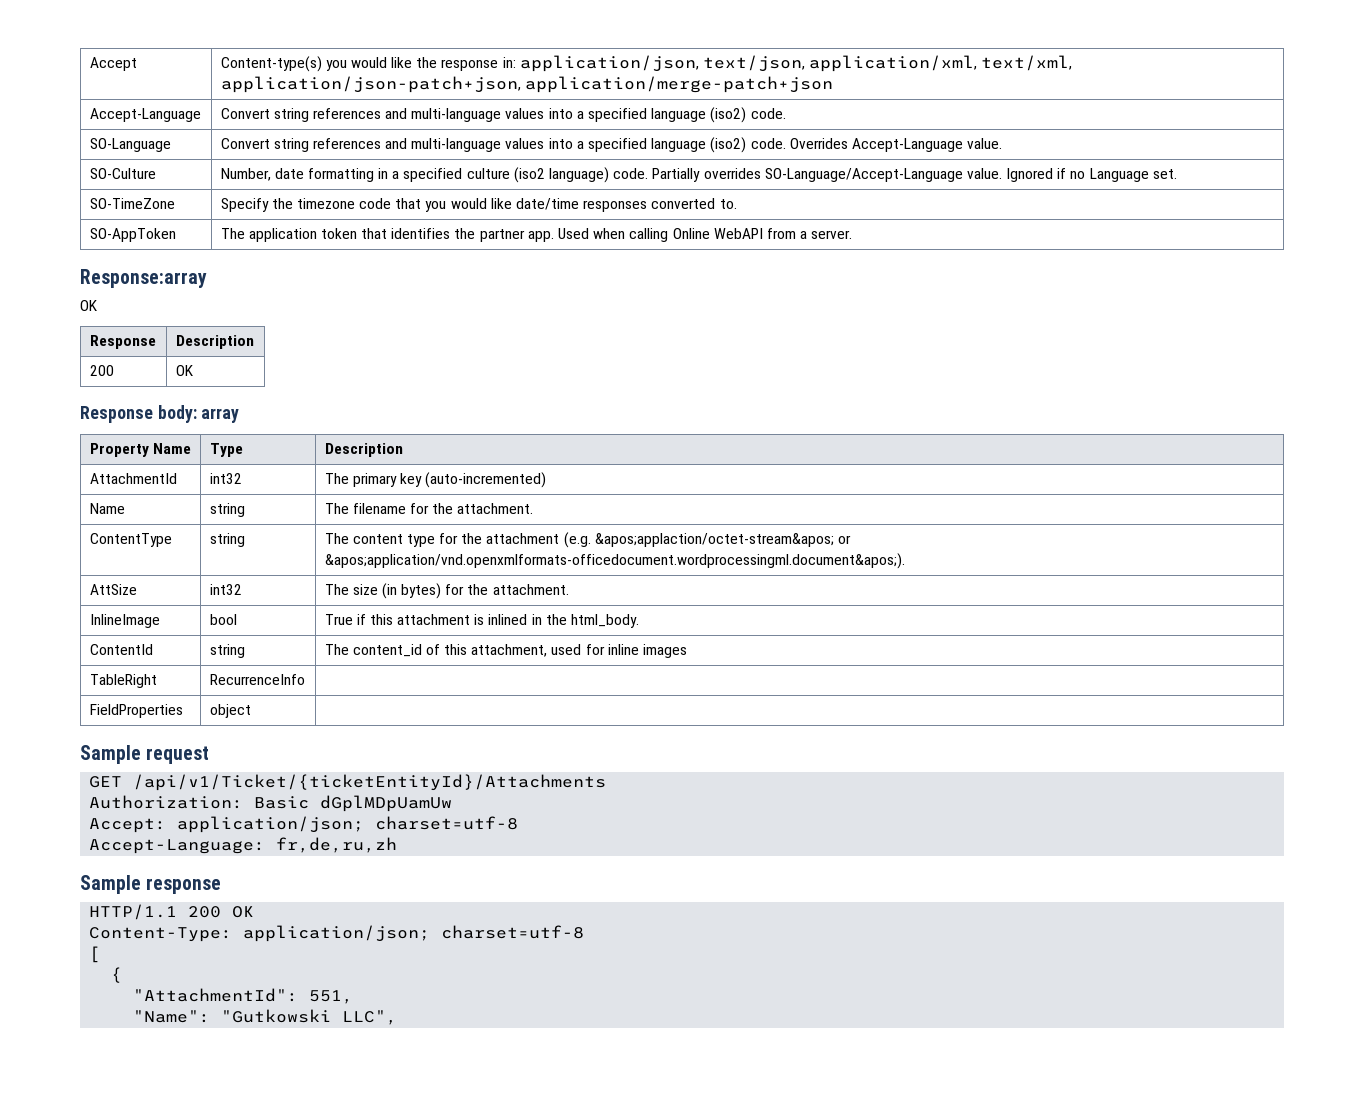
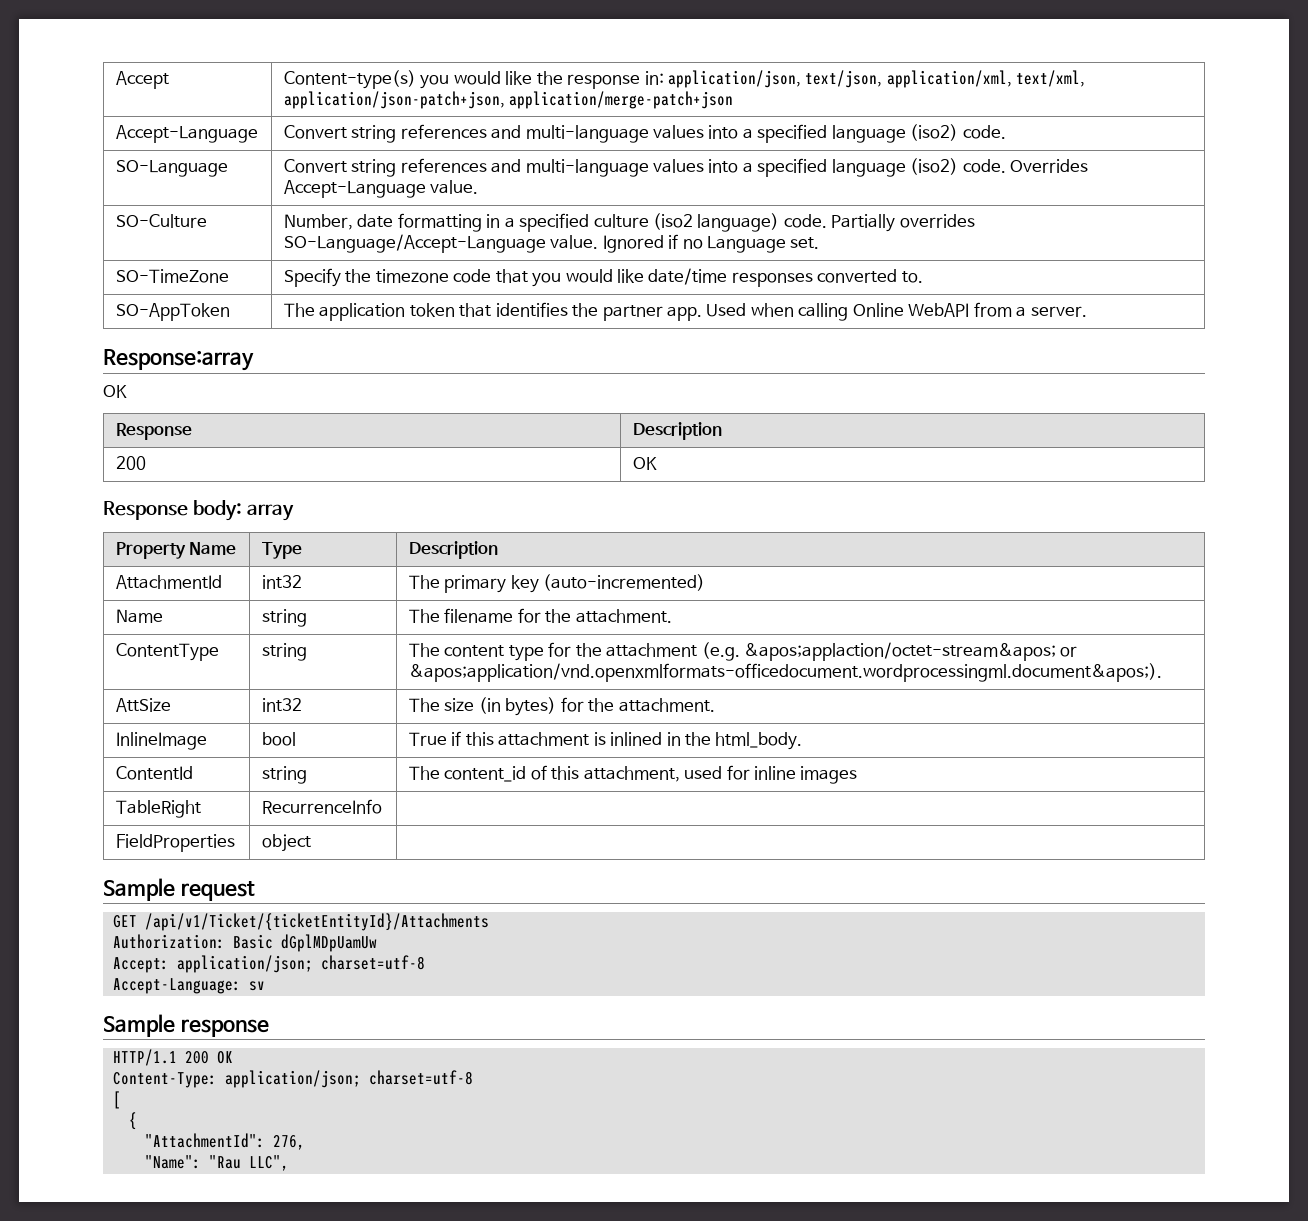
- Accept-Language: fr,de,ru,zh
+ Accept-Language: sv
- "AttachmentId": 551,
+ "AttachmentId": 276,
- "Name": "Gutkowski LLC",
+ "Name": "Rau LLC",

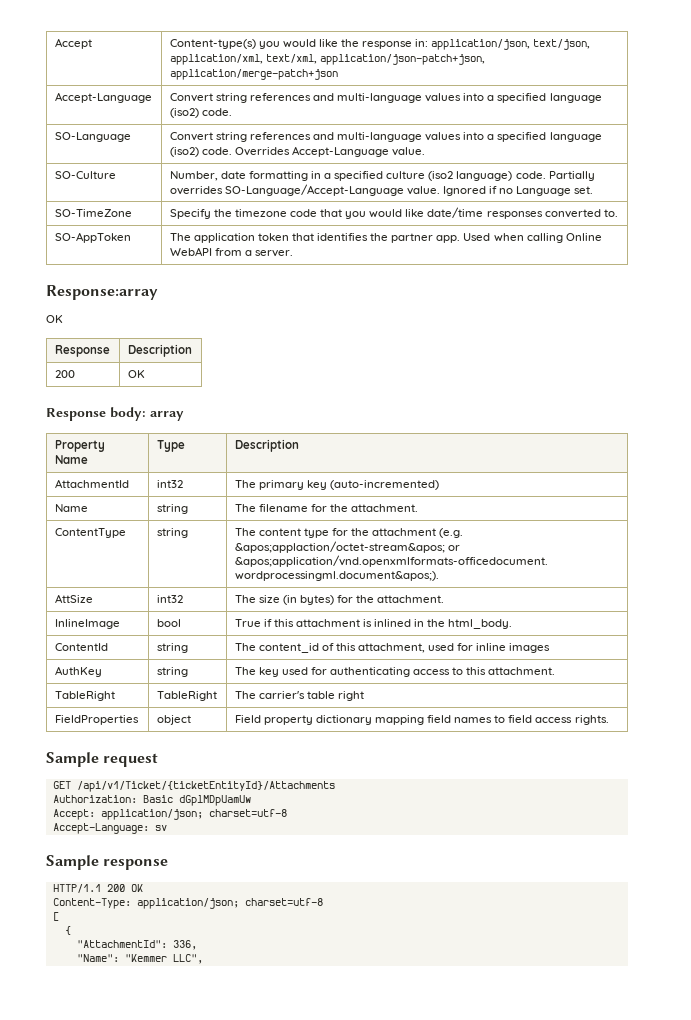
- TableRight | RecurrenceInfo |
- FieldProperties | object |
+ AuthKey | string | The key used for authenticating access to this attachment.
+ TableRight | TableRight | The carrier's table right
+ FieldProperties | object | Field property dictionary mapping field names to field access rights.
- "AttachmentId": 276,
+ "AttachmentId": 336,
- "Name": "Rau LLC",
+ "Name": "Kemmer LLC",

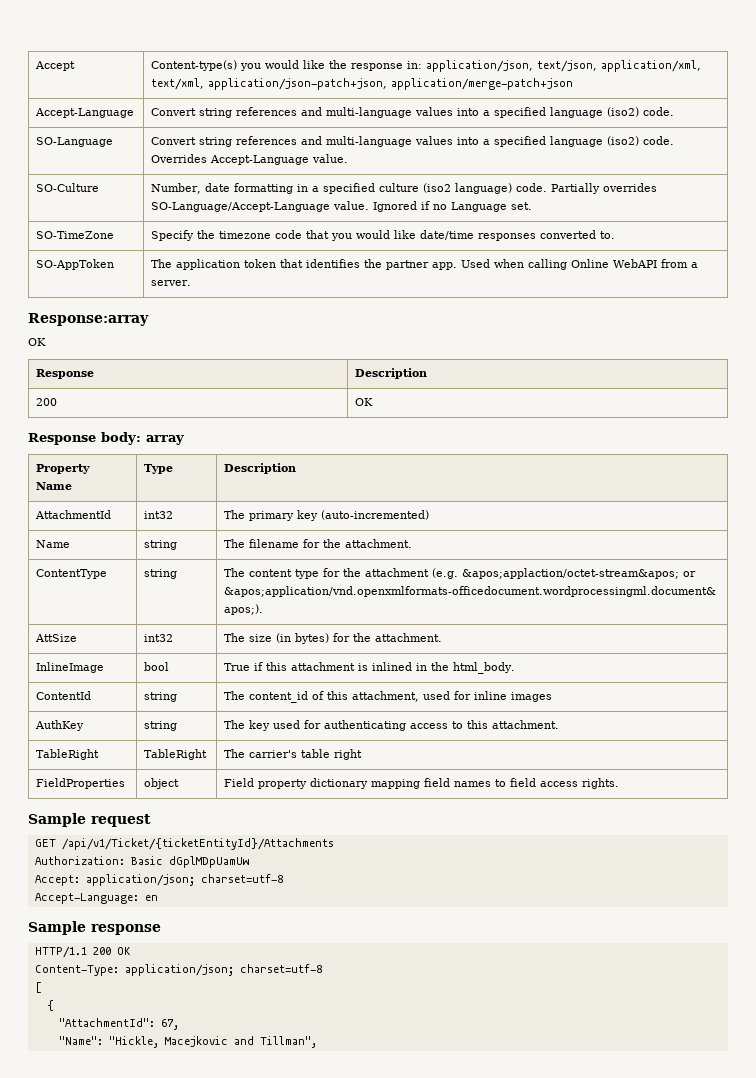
- Accept-Language: sv
+ Accept-Language: en
- "AttachmentId": 336,
+ "AttachmentId": 67,
- "Name": "Kemmer LLC",
+ "Name": "Hickle, Macejkovic and Tillman",

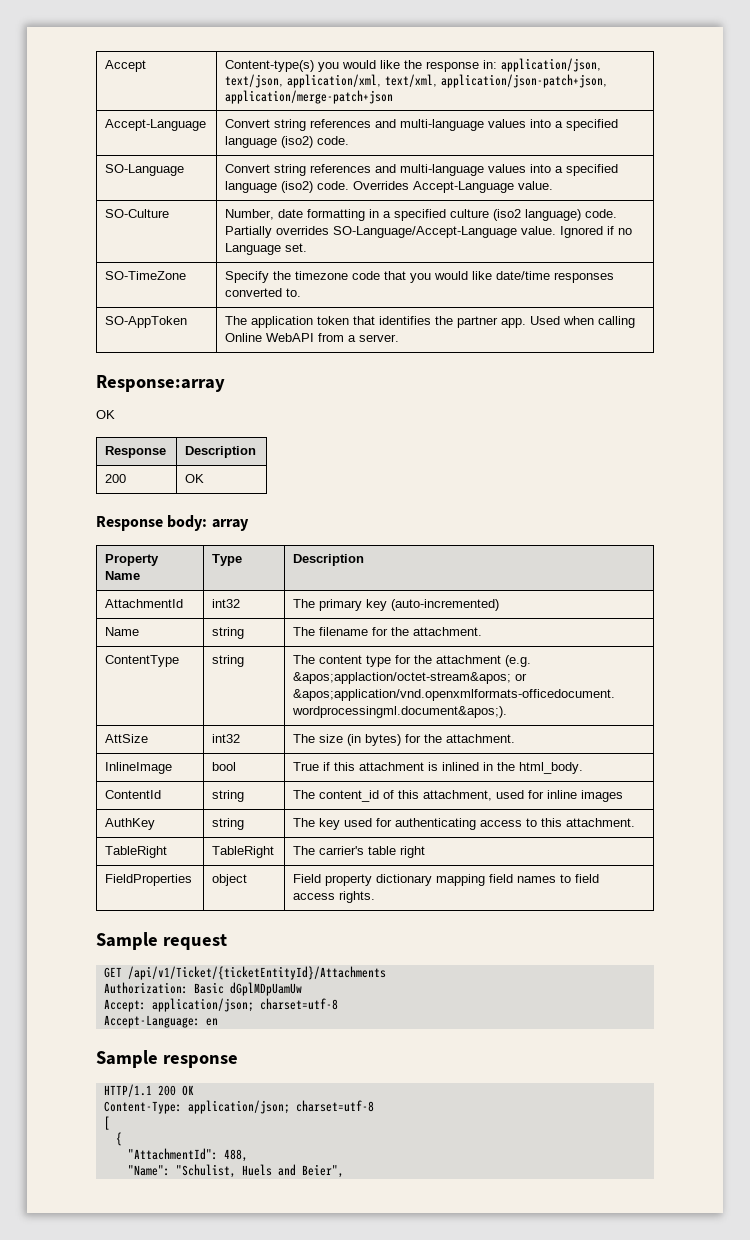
- "AttachmentId": 67,
+ "AttachmentId": 488,
- "Name": "Hickle, Macejkovic and Tillman",
+ "Name": "Schulist, Huels and Beier",

